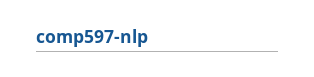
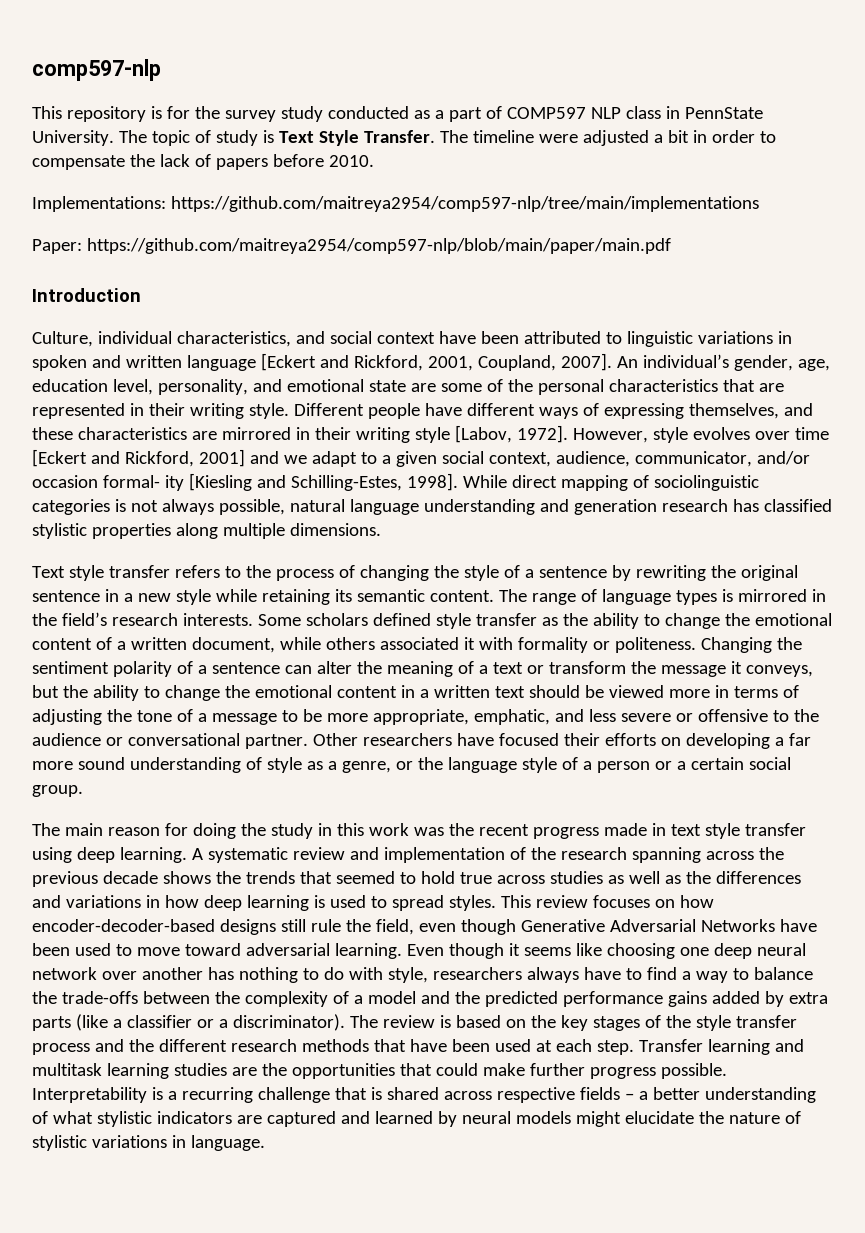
+ This repository is for the survey study conducted as a part of COMP597 NLP class in PennState University. The topic of study is Text Style Transfer. The timeline were adjusted a bit in order to compensate the lack of papers before 2010.
+ Implementations: https://github.com/maitreya2954/comp597-nlp/tree/main/implementations
+ Paper: https://github.com/maitreya2954/comp597-nlp/blob/main/paper/main.pdf
+ Introduction
+ Culture, individual characteristics, and social context have been attributed to linguistic variations in spoken and written language [Eckert and Rickford, 2001, Coupland, 2007]. An individual’s gender, age, education level, personality, and emotional state are some of the personal characteristics that are represented in their writing style. Different people have different ways of expressing themselves, and these characteristics are mirrored in their writing style [Labov, 1972]. However, style evolves over time [Eckert and Rickford, 2001] and we adapt to a given social context, audience, communicator, and/or occasion formal- ity [Kiesling and Schilling-Estes, 1998]. While direct mapping of sociolinguistic categories is not always possible, natural language understanding and generation research has classified stylistic properties along multiple dimensions.
+ Text style transfer refers to the process of changing the style of a sentence by rewriting the original sentence in a new style while retaining its semantic content. The range of language types is mirrored in the field’s research interests. Some scholars defined style transfer as the ability to change the emotional content of a written document, while others associated it with formality or politeness. Changing the sentiment polarity of a sentence can alter the meaning of a text or transform the message it conveys, but the ability to change the emotional content in a written text should be viewed more in terms of adjusting the tone of a message to be more appropriate, emphatic, and less severe or offensive to the audience or conversational partner. Other researchers have focused their efforts on developing a far more sound understanding of style as a genre, or the language style of a person or a certain social group.
+ The main reason for doing the study in this work was the recent progress made in text style transfer using deep learning. A systematic review and implementation of the research spanning across the previous decade shows the trends that seemed to hold true across studies as well as the differences and variations in how deep learning is used to spread styles. This review focuses on how encoder-decoder-based designs still rule the field, even though Generative Adversarial Networks have been used to move toward adversarial learning. Even though it seems like choosing one deep neural network over another has nothing to do with style, researchers always have to find a way to balance the trade-offs between the complexity of a model and the predicted performance gains added by extra parts (like a classifier or a discriminator). The review is based on the key stages of the style transfer process and the different research methods that have been used at each step. Transfer learning and multitask learning studies are the opportunities that could make further progress possible. Interpretability is a recurring challenge that is shared across respective fields – a better understanding of what stylistic indicators are captured and learned by neural models might elucidate the nature of stylistic variations in language.

